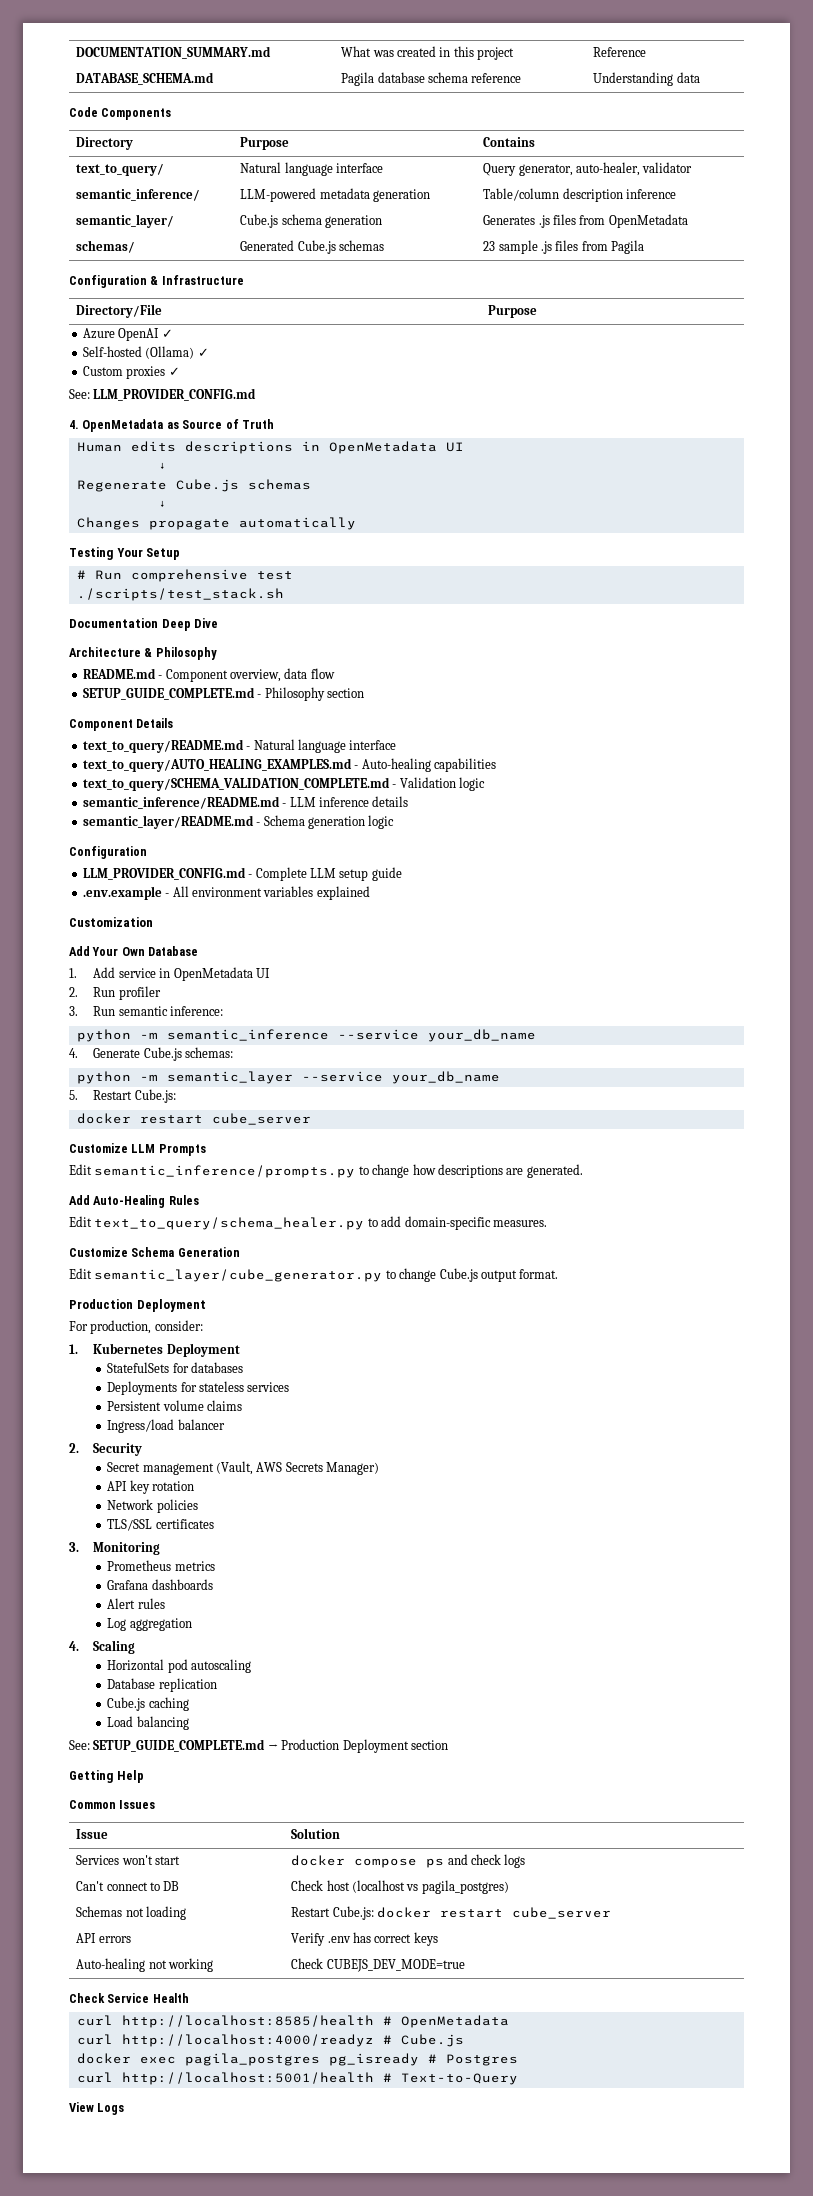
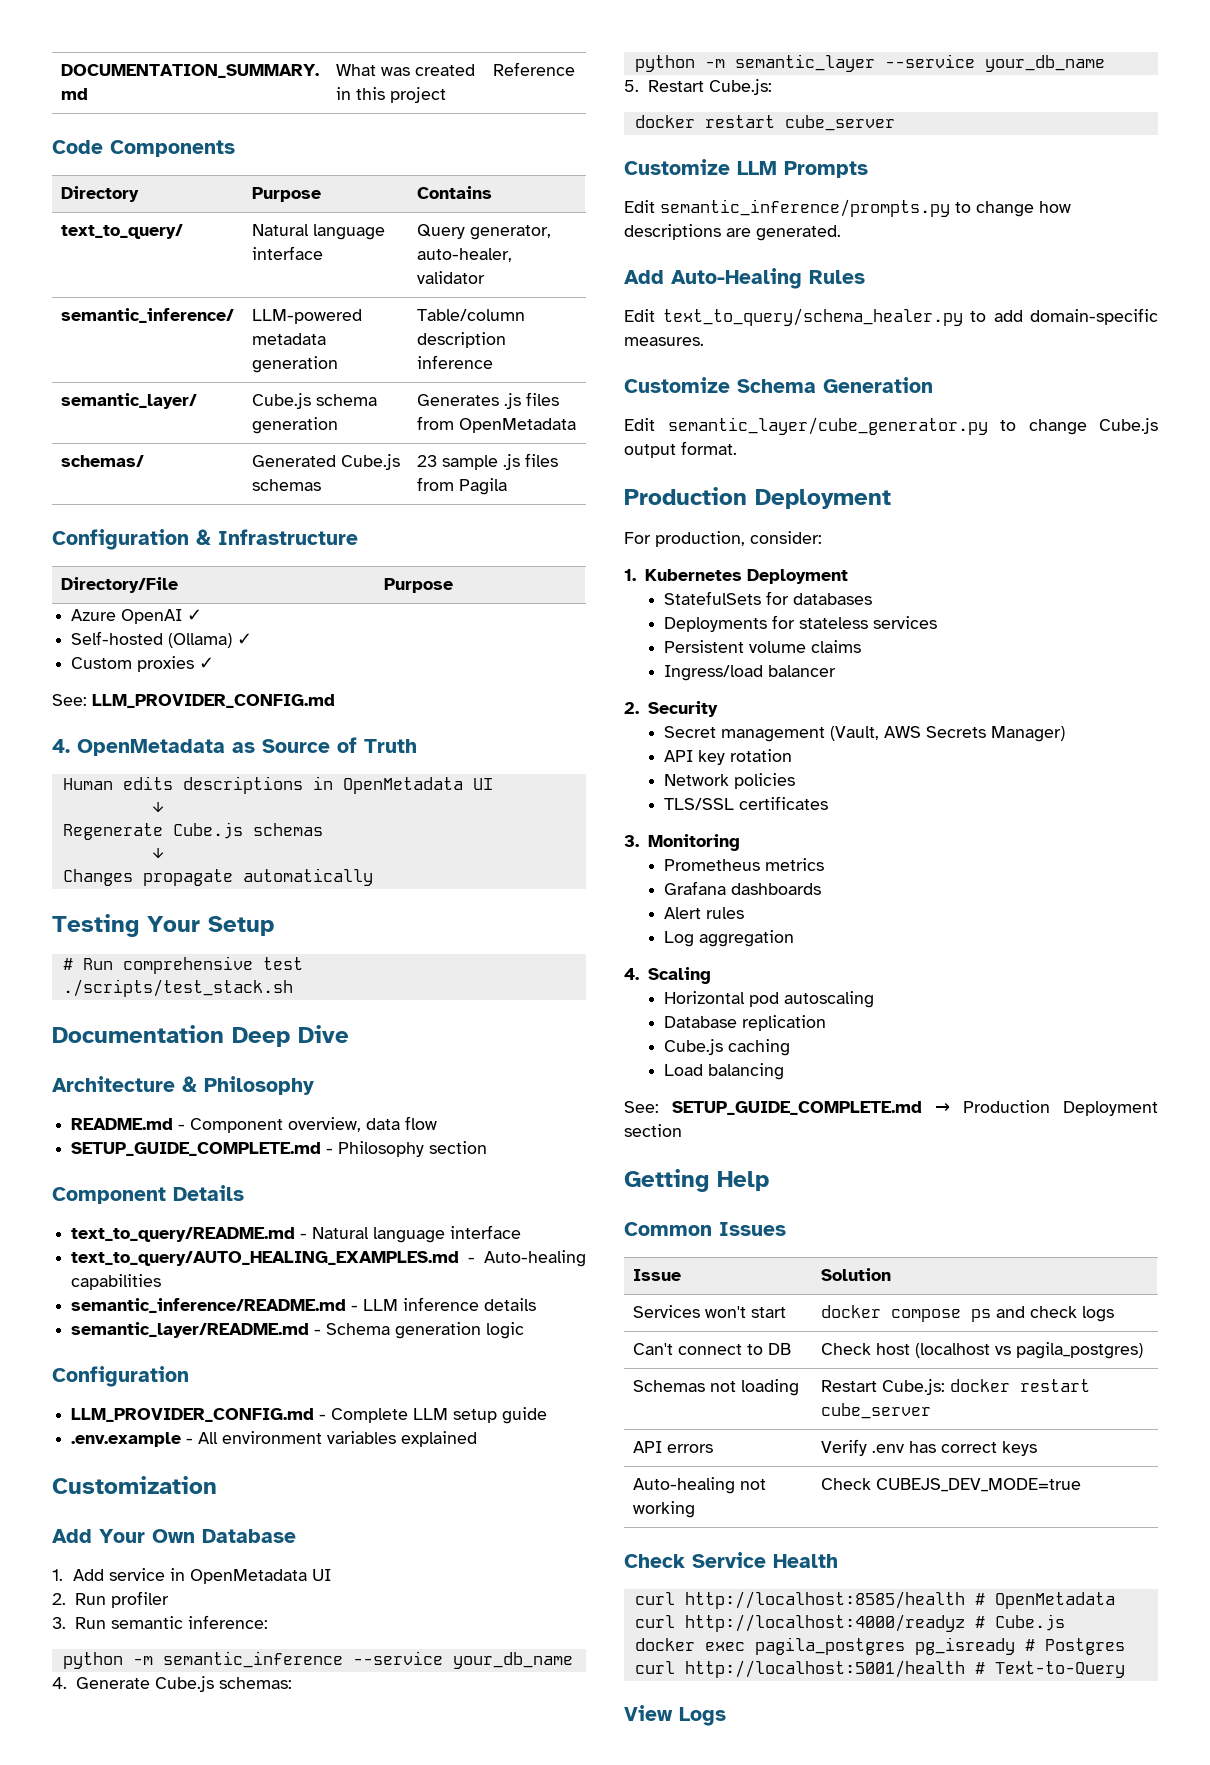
- DATABASE_SCHEMA.md | Pagila database schema reference | Understanding data
- text_to_query/SCHEMA_VALIDATION_COMPLETE.md - Validation logic

